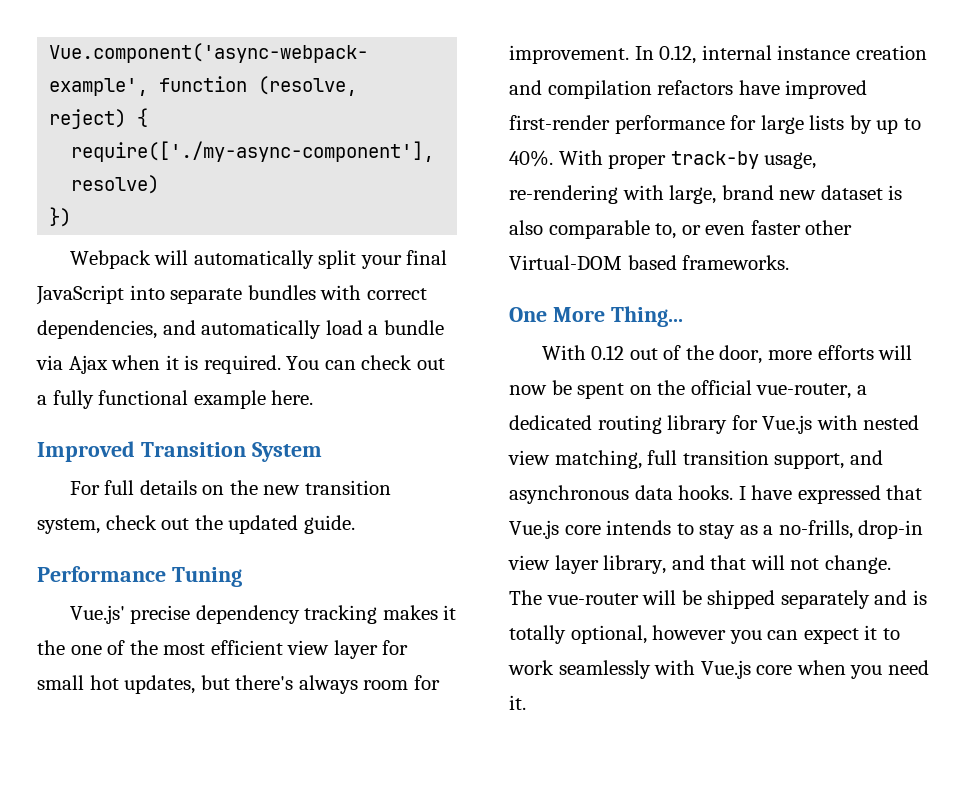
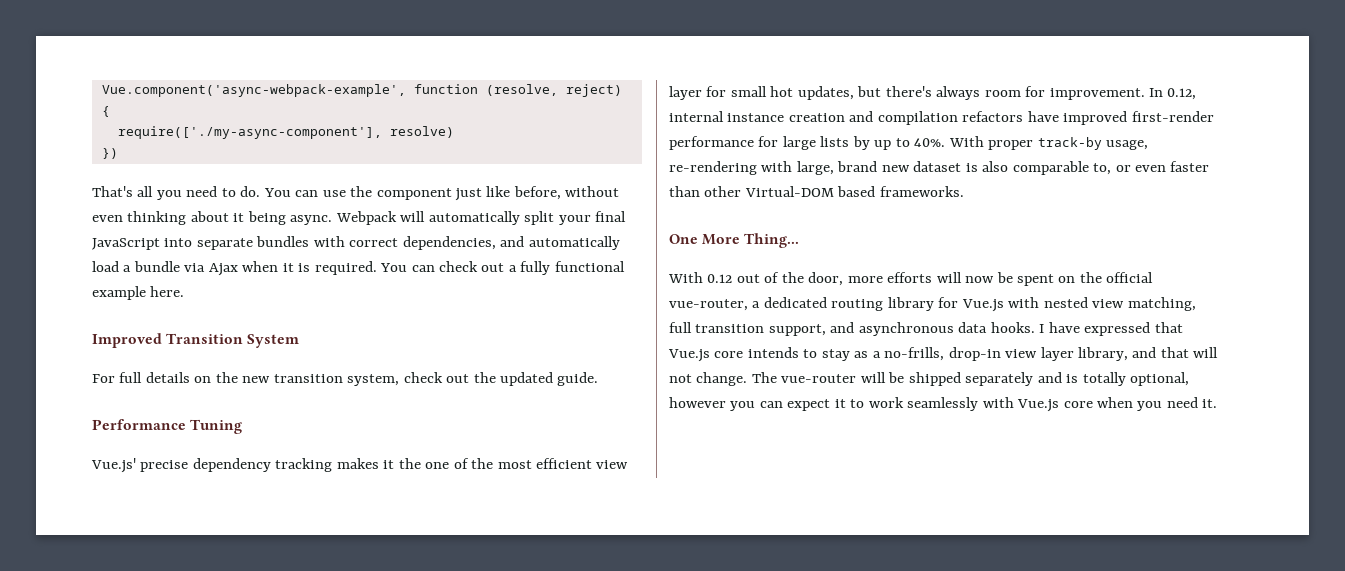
+ That's all you need to do. You can use the component just like before, without even thinking about it being async.
- With proper track-by usage, re-rendering with large, brand new dataset is also comparable to, or even faster other Virtual-DOM based frameworks.
+ With proper track-by usage, re-rendering with large, brand new dataset is also comparable to, or even faster than other Virtual-DOM based frameworks.

